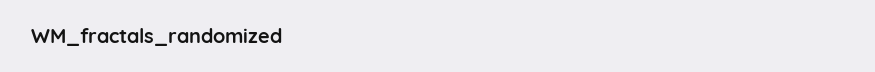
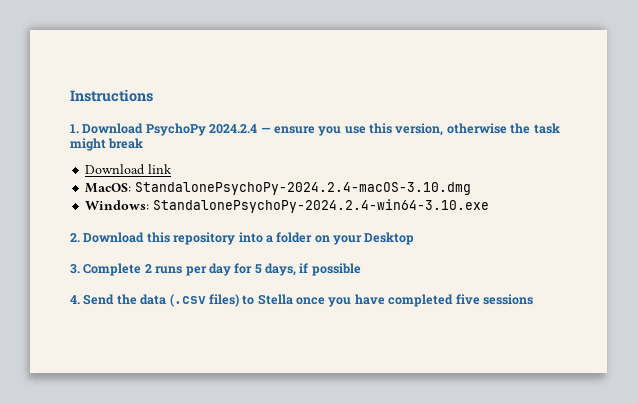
- WM_fractals_randomized
+ Instructions
+ 1. Download PsychoPy 2024.2.4 — ensure you use this version, otherwise the task might break
+ Download link
+ MacOS: StandalonePsychoPy-2024.2.4-macOS-3.10.dmg
+ Windows: StandalonePsychoPy-2024.2.4-win64-3.10.exe
+ 2. Download this repository into a folder on your Desktop
+ 3. Complete 2 runs per day for 5 days, if possible
+ 4. Send the data (.csv files) to Stella once you have completed five sessions

